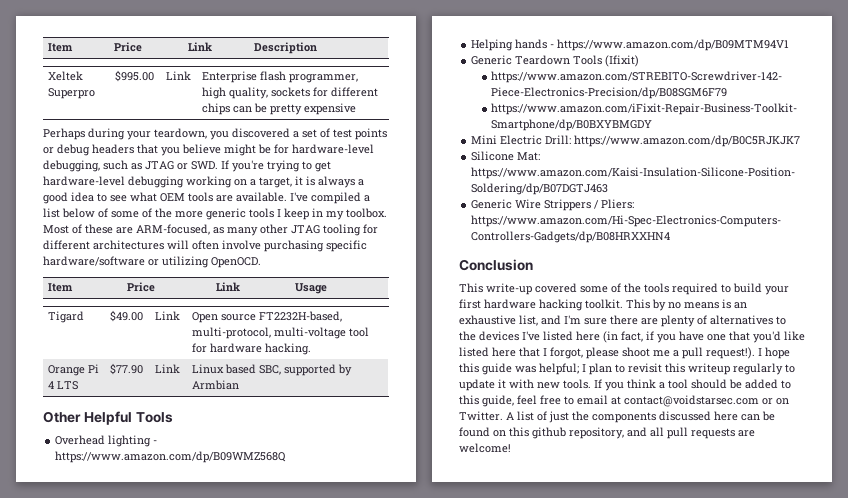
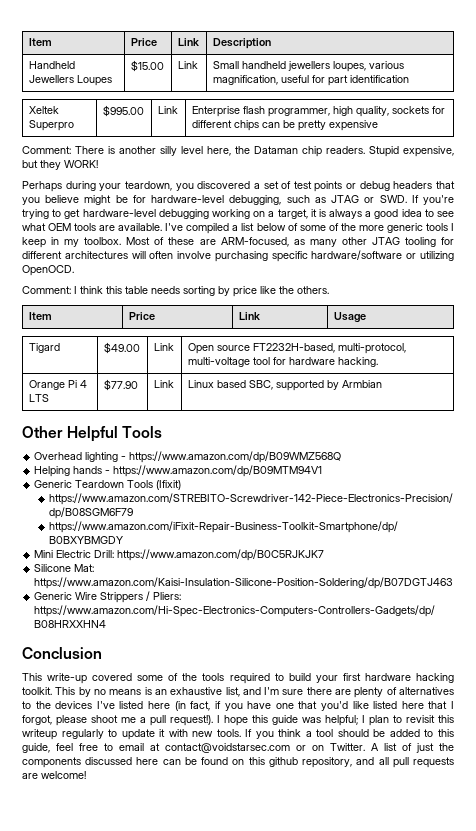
+ Handheld Jewellers Loupes | $15.00 | Link | Small handheld jewellers loupes, various magnification, useful for part identification
+ Comment: There is another silly level here, the Dataman chip readers. Stupid expensive, but they WORK!
+ Comment: I think this table needs sorting by price like the others.

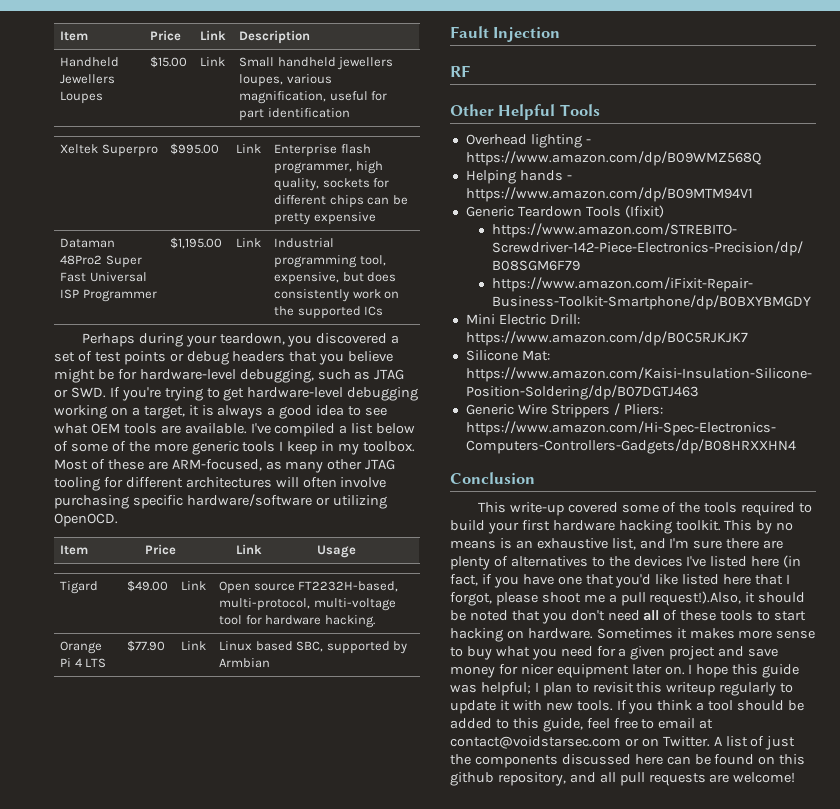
- Comment: There is another silly level here, the Dataman chip readers. Stupid expensive, but they WORK!
+ Dataman 48Pro2 Super Fast Universal ISP Programmer | $1,195.00 | Link | Industrial programming tool, expensive, but does consistently work on the supported ICs
- Comment: I think this table needs sorting by price like the others.
+ Fault Injection
+ RF
- This by no means is an exhaustive list, and I'm sure there are plenty of alternatives to the devices I've listed here (in fact, if you have one that you'd like listed here that I forgot, please shoot me a pull request!).
+ This by no means is an exhaustive list, and I'm sure there are plenty of alternatives to the devices I've listed here (in fact, if you have one that you'd like listed here that I forgot, please shoot me a pull request!).Also, it should be noted that you don't need all of these tools to start hacking on hardware. Sometimes it makes more sense to buy what you need for a given project and save money for nicer equipment later on.

